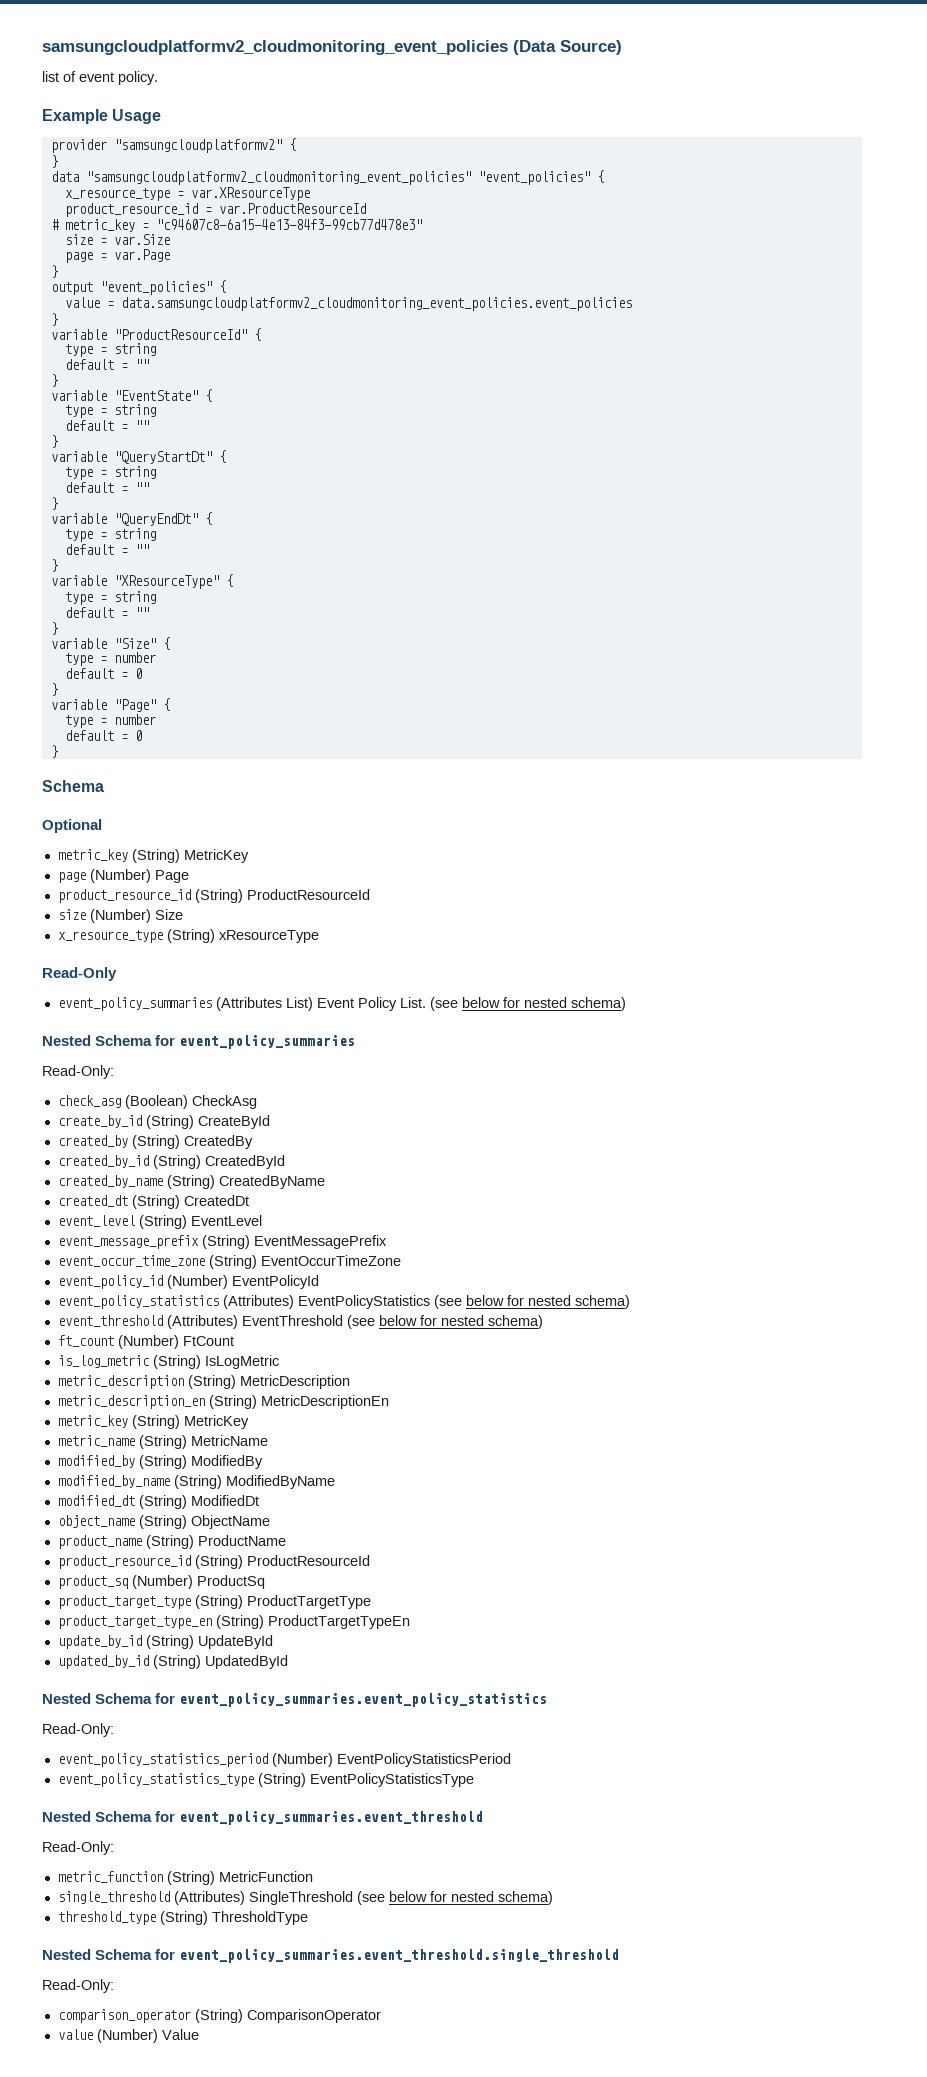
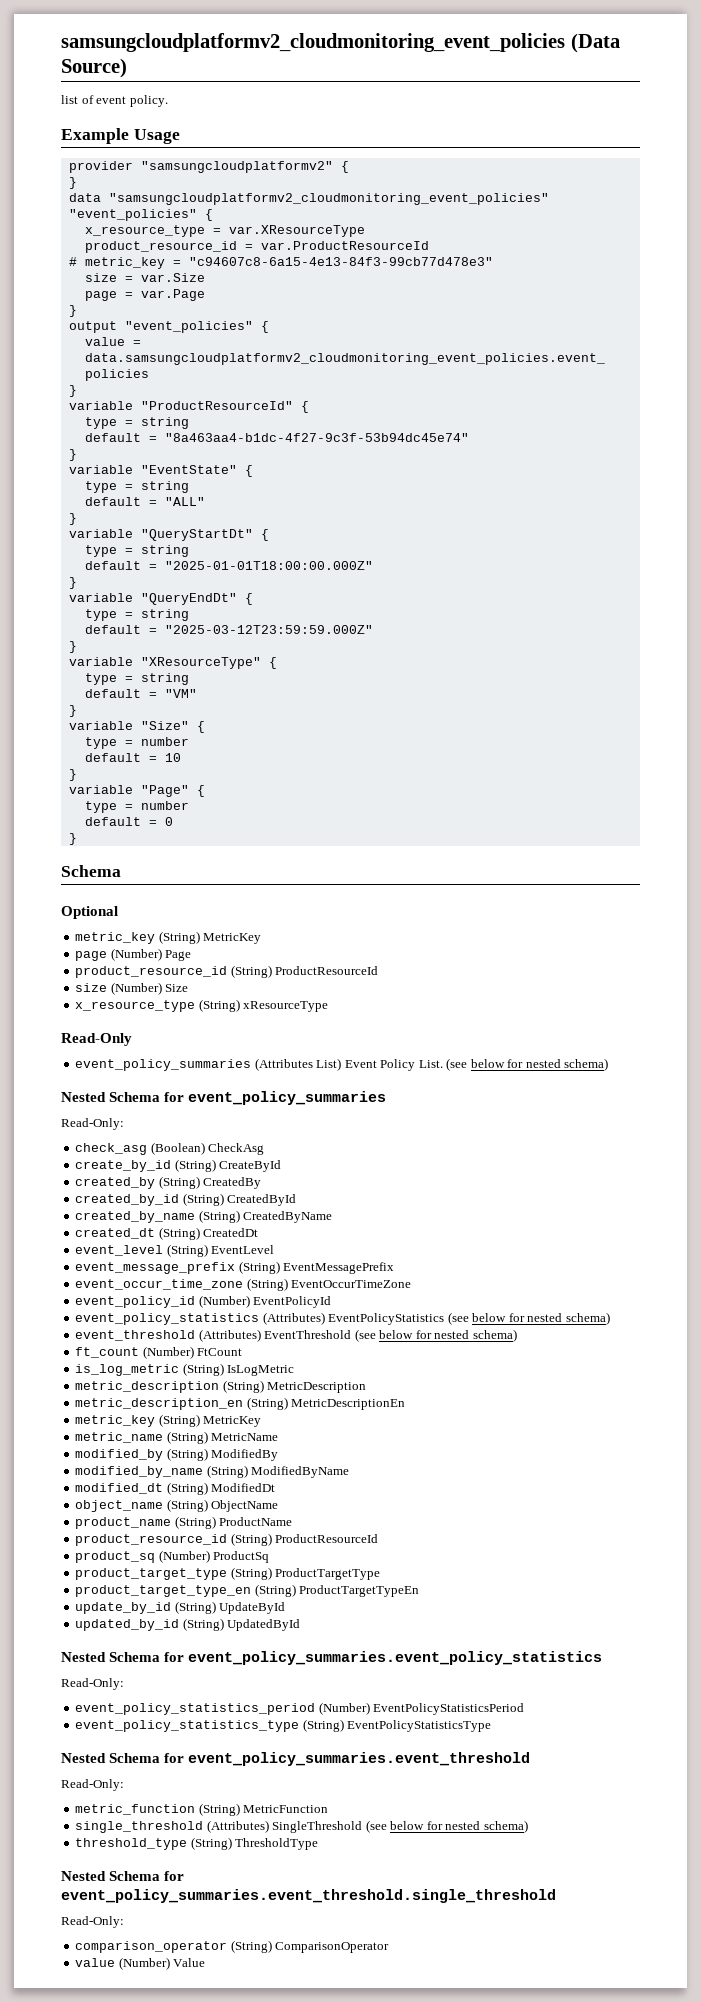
  variable "ProductResourceId" {
  type = string
- default = ""
+ default = "8a463aa4-b1dc-4f27-9c3f-53b94dc45e74"
  variable "EventState" {
  type = string
- default = ""
+ default = "ALL"
  variable "QueryStartDt" {
  type = string
- default = ""
+ default = "2025-01-01T18:00:00.000Z"
  variable "QueryEndDt" {
  type = string
- default = ""
+ default = "2025-03-12T23:59:59.000Z"
  variable "XResourceType" {
  type = string
- default = ""
+ default = "VM"
  variable "Size" {
  type = number
- default = 0
+ default = 10

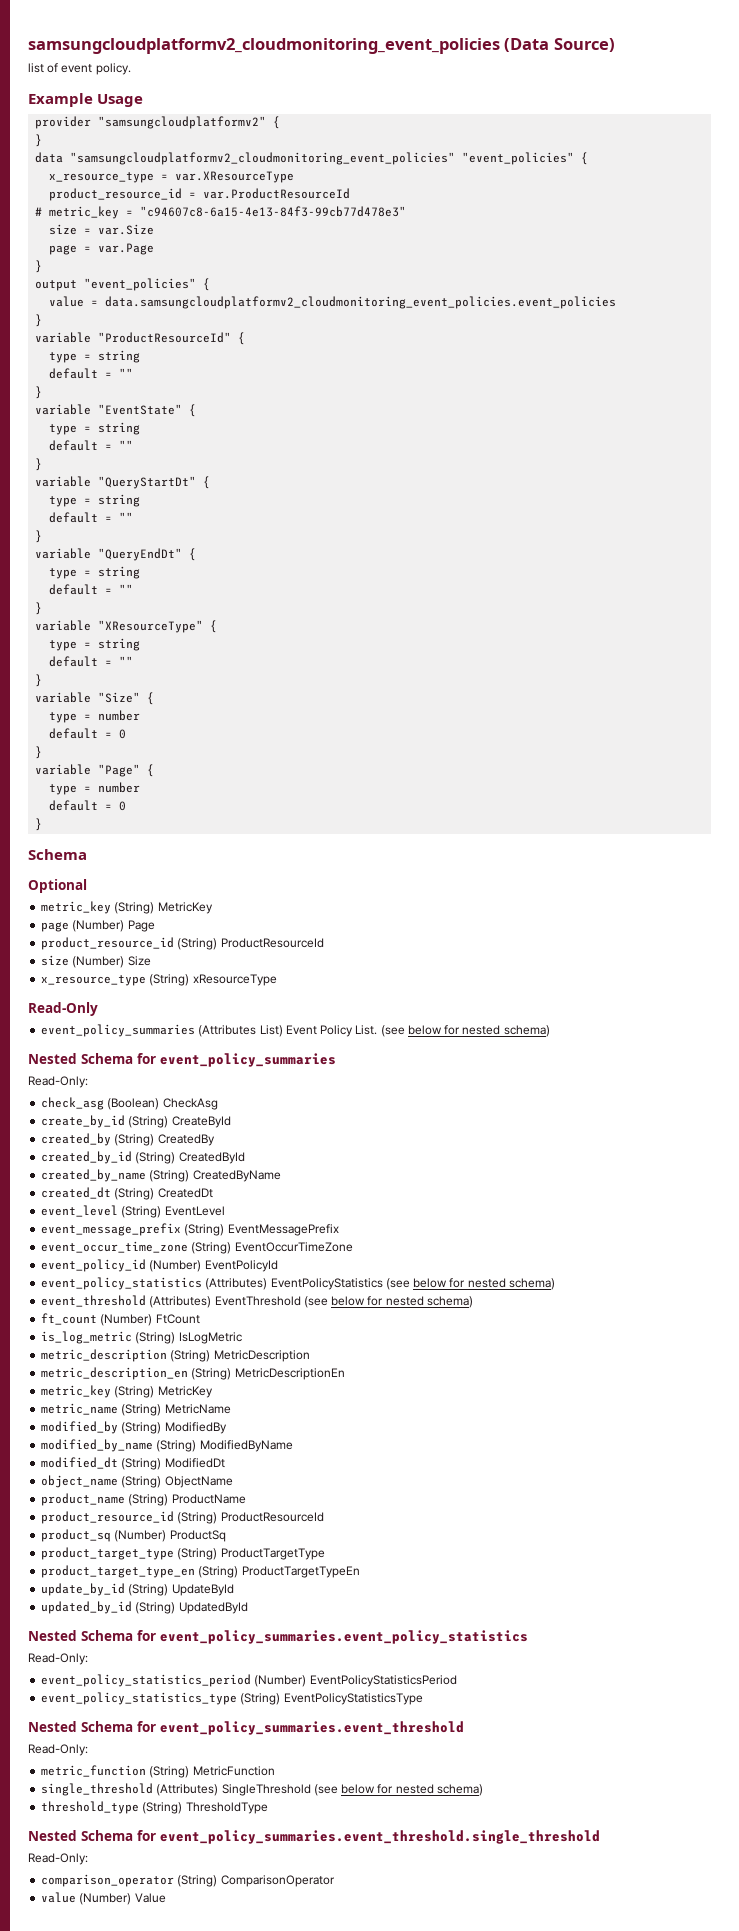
  variable "ProductResourceId" {
  type = string
- default = "8a463aa4-b1dc-4f27-9c3f-53b94dc45e74"
+ default = ""
  variable "EventState" {
  type = string
- default = "ALL"
+ default = ""
  variable "QueryStartDt" {
  type = string
- default = "2025-01-01T18:00:00.000Z"
+ default = ""
  variable "QueryEndDt" {
  type = string
- default = "2025-03-12T23:59:59.000Z"
+ default = ""
  variable "XResourceType" {
  type = string
- default = "VM"
+ default = ""
  variable "Size" {
  type = number
- default = 10
+ default = 0

